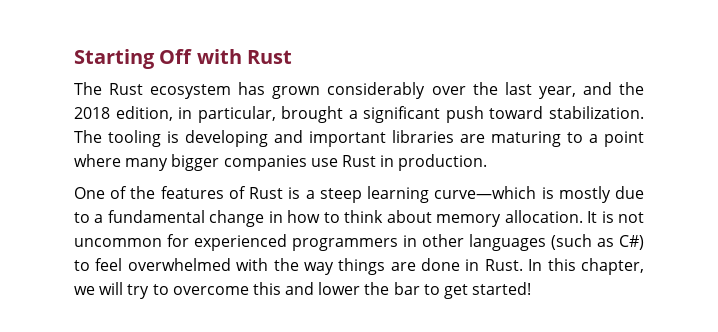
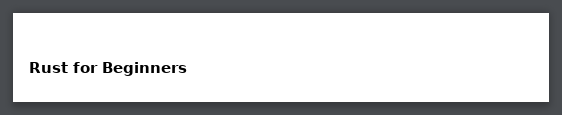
- Starting Off with Rust
- The Rust ecosystem has grown considerably over the last year, and the 2018 edition, in particular, brought a significant push toward stabilization. The tooling is developing and important libraries are maturing to a point where many bigger companies use Rust in production.
- One of the features of Rust is a steep learning curve—which is mostly due to a fundamental change in how to think about memory allocation. It is not uncommon for experienced programmers in other languages (such as C#) to feel overwhelmed with the way things are done in Rust. In this chapter, we will try to overcome this and lower the bar to get started!
+ Rust for Beginners

